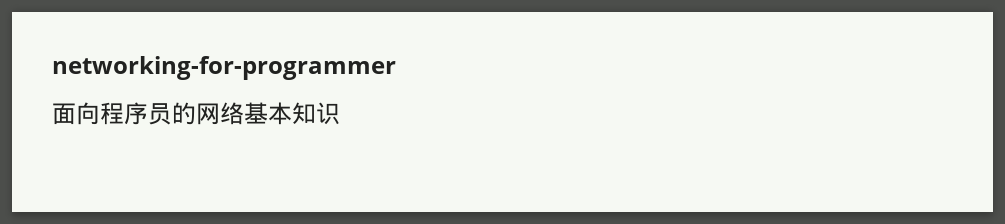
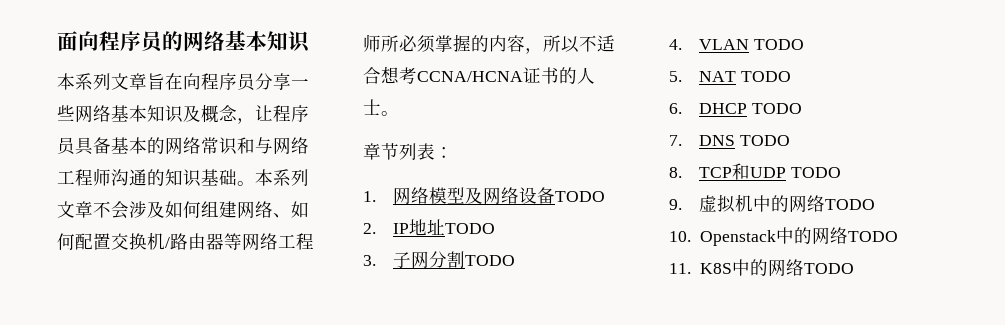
- networking-for-programmer
+ 本系列文章旨在向程序员分享一些网络基本知识及概念，让程序员具备基本的网络常识和与网络工程师沟通的知识基础。本系列文章不会涉及如何组建网络、如何配置交换机/路由器等网络工程师所必须掌握的内容，所以不适合想考CCNA/HCNA证书的人士。
+ 章节列表：
+ 1.网络模型及网络设备TODO
+ 2. IP地址TODO
+ 3.子网分割TODO
+ 4. VLAN TODO
+ 5. NAT TODO
+ 6. DHCP TODO
+ 7. DNS TODO
+ 8. TCP和UDP TODO
+ 9.虚拟机中的网络TODO
+ 10. Openstack中的网络TODO
+ 11. K8S中的网络TODO

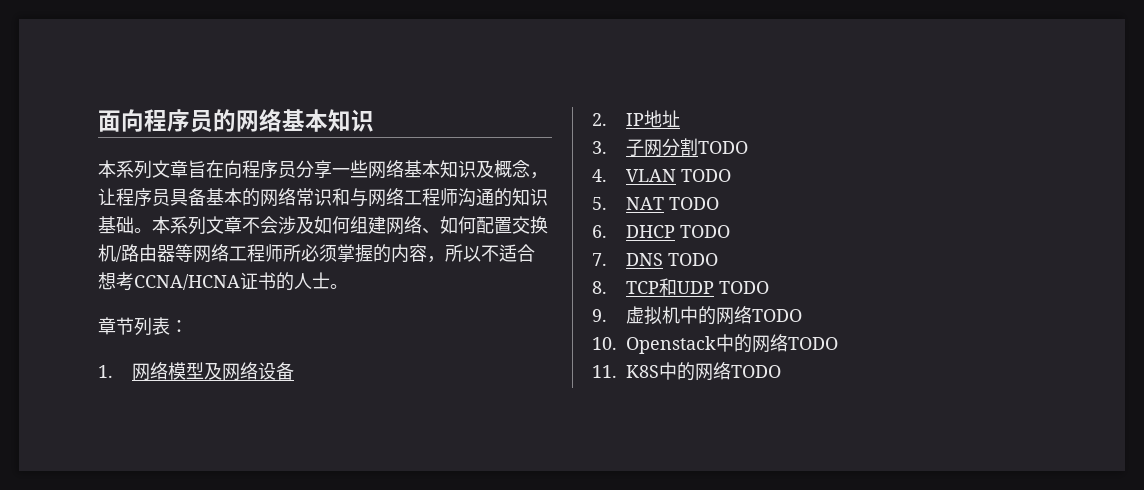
- 1.网络模型及网络设备TODO
+ 1.网络模型及网络设备
- 2. IP地址TODO
+ 2. IP地址

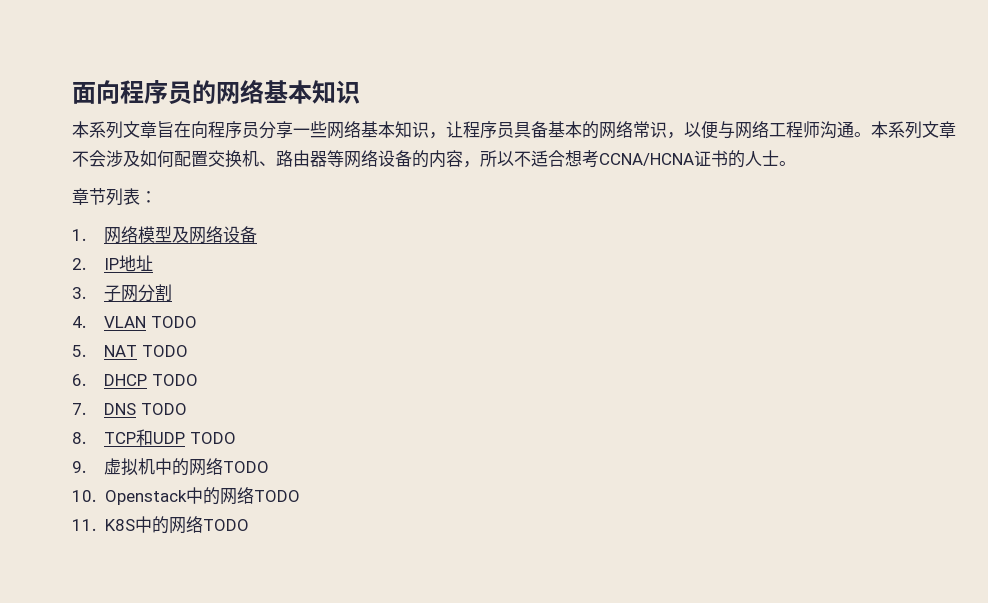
- 本系列文章旨在向程序员分享一些网络基本知识及概念，让程序员具备基本的网络常识和与网络工程师沟通的知识基础。
+ 本系列文章旨在向程序员分享一些网络基本知识，让程序员具备基本的网络常识，以便与网络工程师沟通。
- 本系列文章不会涉及如何组建网络、如何配置交换机/路由器等网络工程师所必须掌握的内容，所以不适合想考CCNA/HCNA证书的人士。
+ 本系列文章不会涉及如何配置交换机、路由器等网络设备的内容，所以不适合想考CCNA/HCNA证书的人士。
- 3.子网分割TODO
+ 3.子网分割

